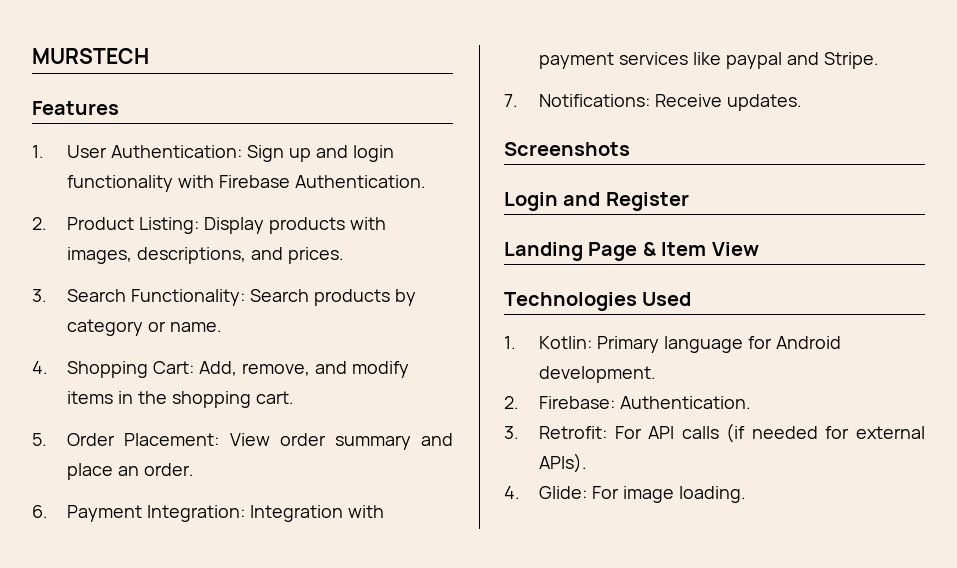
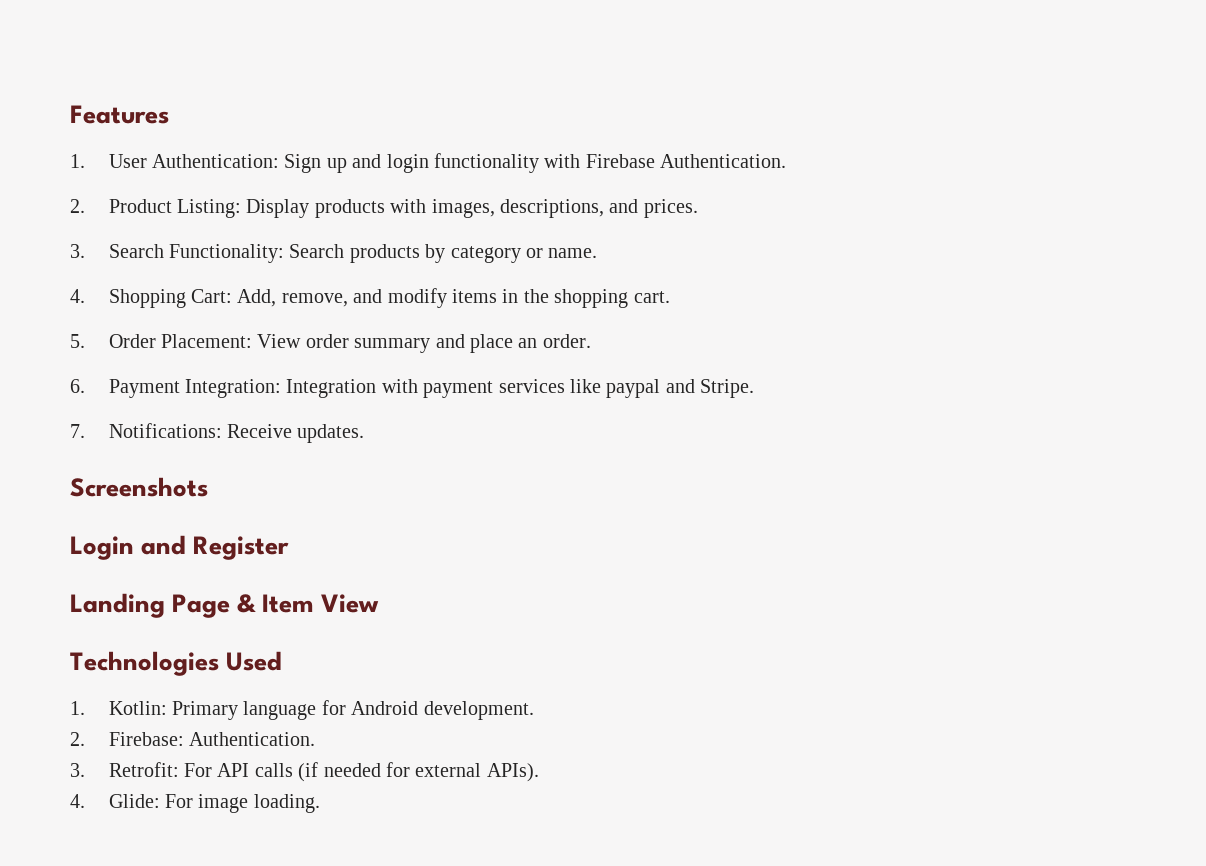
- MURSTECH

